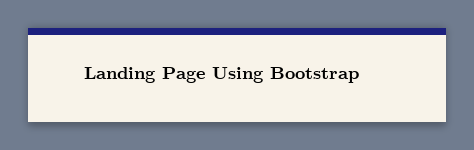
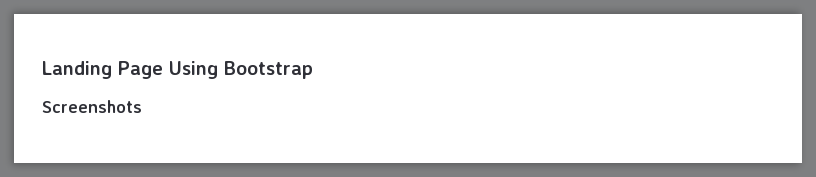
+ Screenshots

